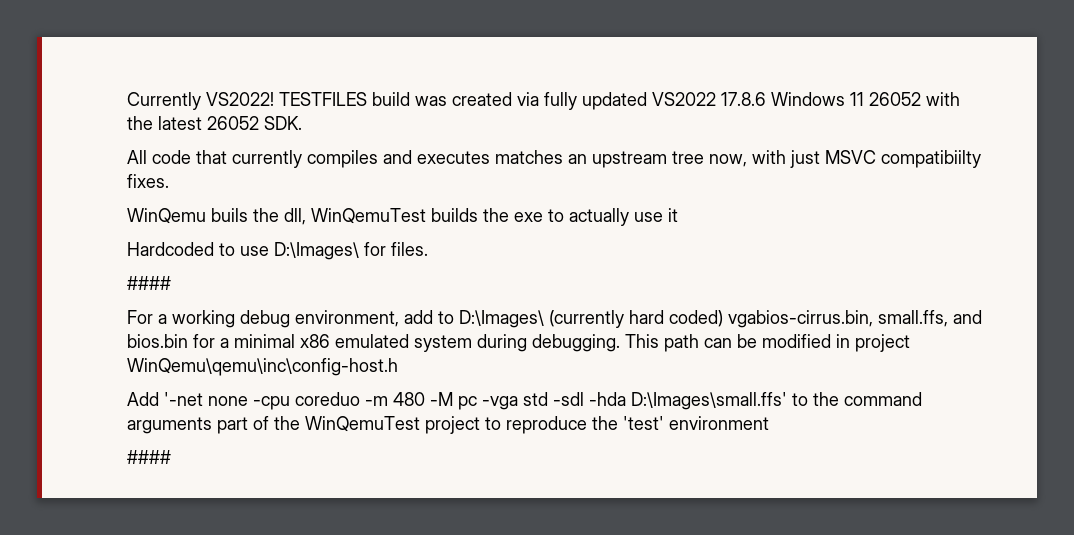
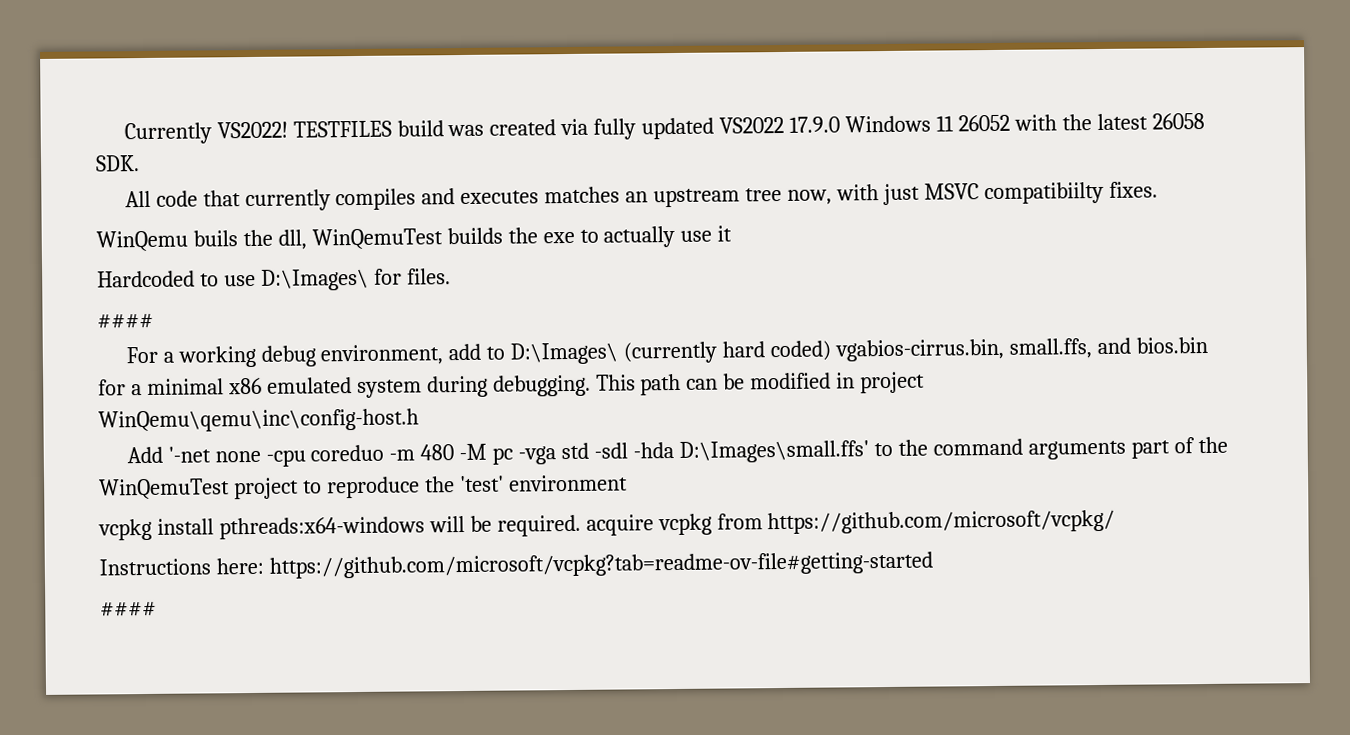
- TESTFILES build was created via fully updated VS2022 17.8.6 Windows 11 26052 with the latest 26052 SDK.
+ TESTFILES build was created via fully updated VS2022 17.9.0 Windows 11 26052 with the latest 26058 SDK.
+ vcpkg install pthreads:x64-windows will be required. acquire vcpkg from https://github.com/microsoft/vcpkg/
+ Instructions here: https://github.com/microsoft/vcpkg?tab=readme-ov-file#getting-started

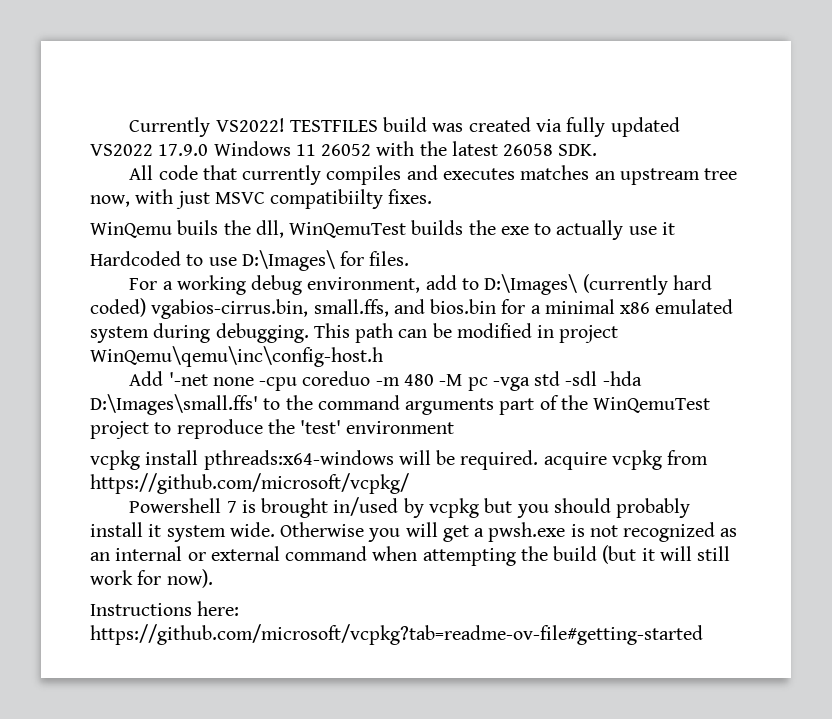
  Hardcoded to use D:\Images\ for files.
- ####
+ Powershell 7 is brought in/used by vcpkg but you should probably install it system wide. Otherwise you will get a pwsh.exe is not recognized as an internal or external command when attempting the build (but it will still work for now).
  Instructions here: https://github.com/microsoft/vcpkg?tab=readme-ov-file#getting-started
- ####

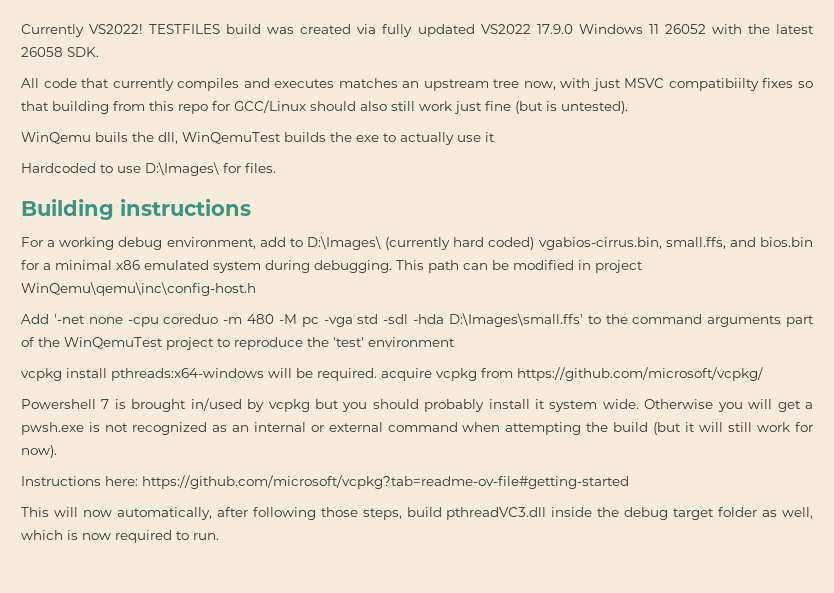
- All code that currently compiles and executes matches an upstream tree now, with just MSVC compatibiilty fixes.
+ All code that currently compiles and executes matches an upstream tree now, with just MSVC compatibiilty fixes so that building from this repo for GCC/Linux should also still work just fine (but is untested).
+ Building instructions
+ This will now automatically, after following those steps, build pthreadVC3.dll inside the debug target folder as well, which is now required to run.

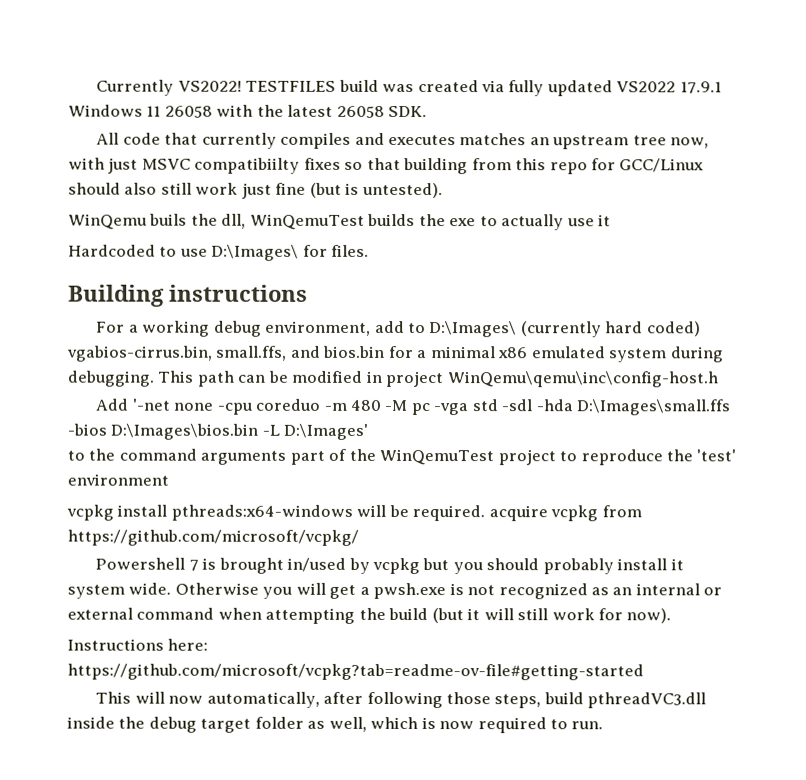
- TESTFILES build was created via fully updated VS2022 17.9.0 Windows 11 26052 with the latest 26058 SDK.
+ TESTFILES build was created via fully updated VS2022 17.9.1 Windows 11 26058 with the latest 26058 SDK.
- Add '-net none -cpu coreduo -m 480 -M pc -vga std -sdl -hda D:\Images\small.ffs' to the command arguments part of the WinQemuTest project to reproduce the 'test' environment
+ Add '-net none -cpu coreduo -m 480 -M pc -vga std -sdl -hda D:\Images\small.ffs -bios D:\Images\bios.bin -L D:\Images'
+ to the command arguments part of the WinQemuTest project to reproduce the 'test' environment

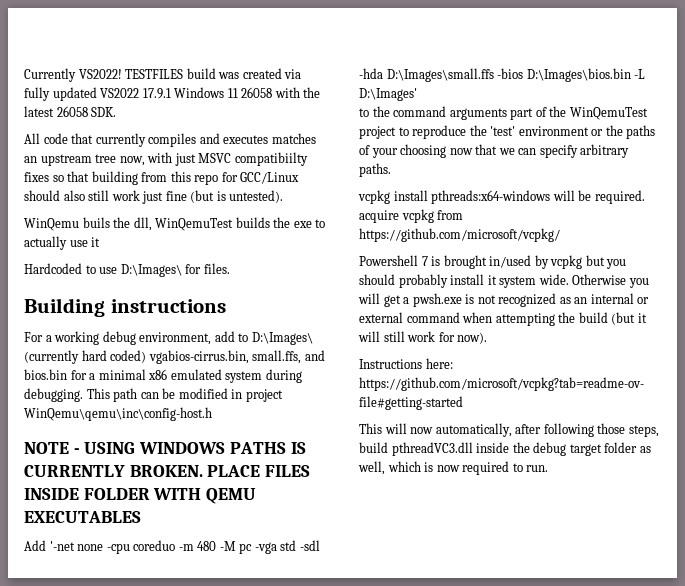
+ NOTE - USING WINDOWS PATHS IS CURRENTLY BROKEN. PLACE FILES INSIDE FOLDER WITH QEMU EXECUTABLES
- to the command arguments part of the WinQemuTest project to reproduce the 'test' environment
+ to the command arguments part of the WinQemuTest project to reproduce the 'test' environment or the paths of your choosing now that we can specify arbitrary paths.

